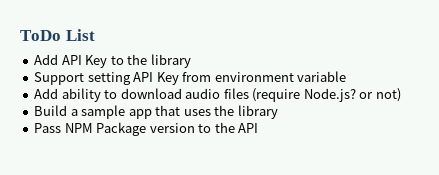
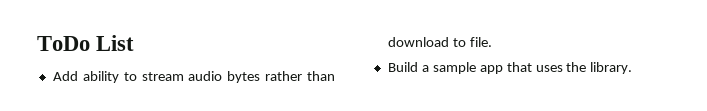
- Add API Key to the library
- Support setting API Key from environment variable
- Add ability to download audio files (require Node.js? or not)
+ Add ability to stream audio bytes rather than download to file.
- Build a sample app that uses the library
- Pass NPM Package version to the API
+ Build a sample app that uses the library.

